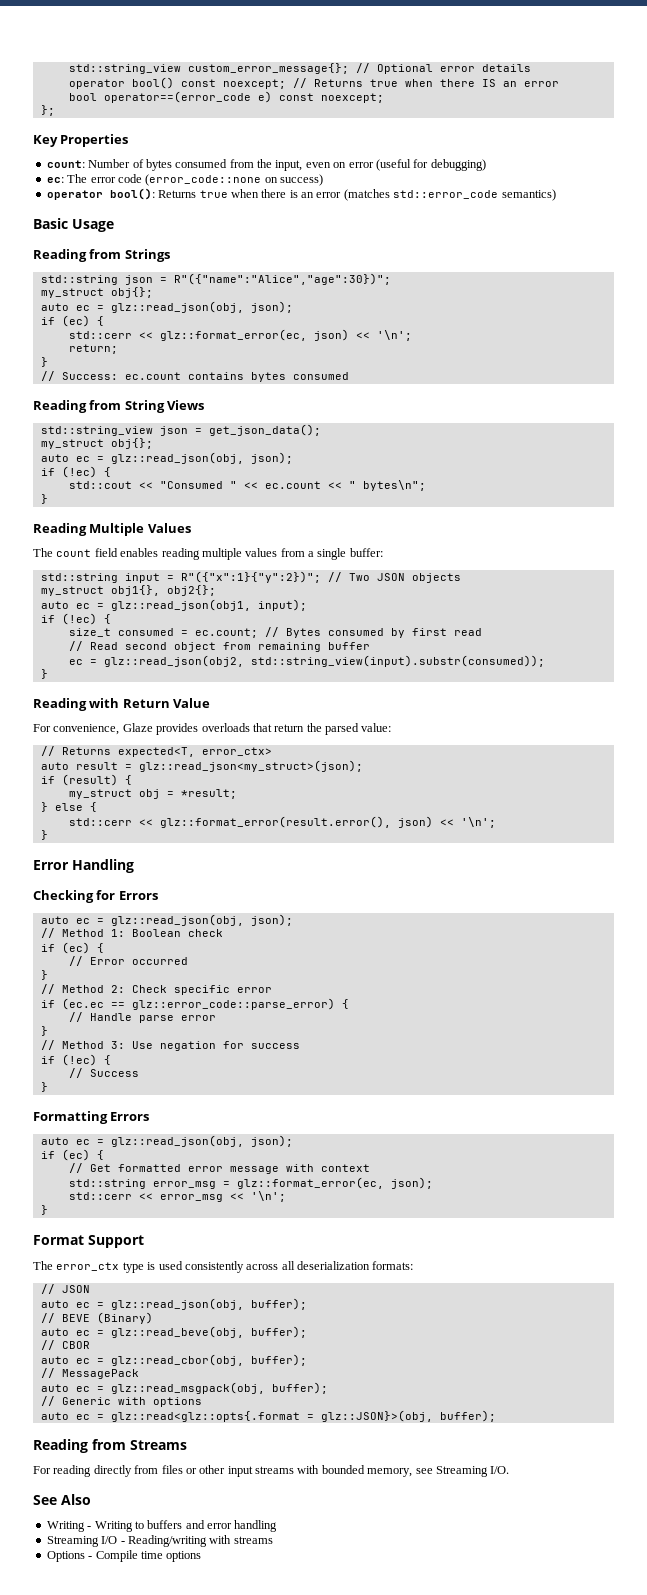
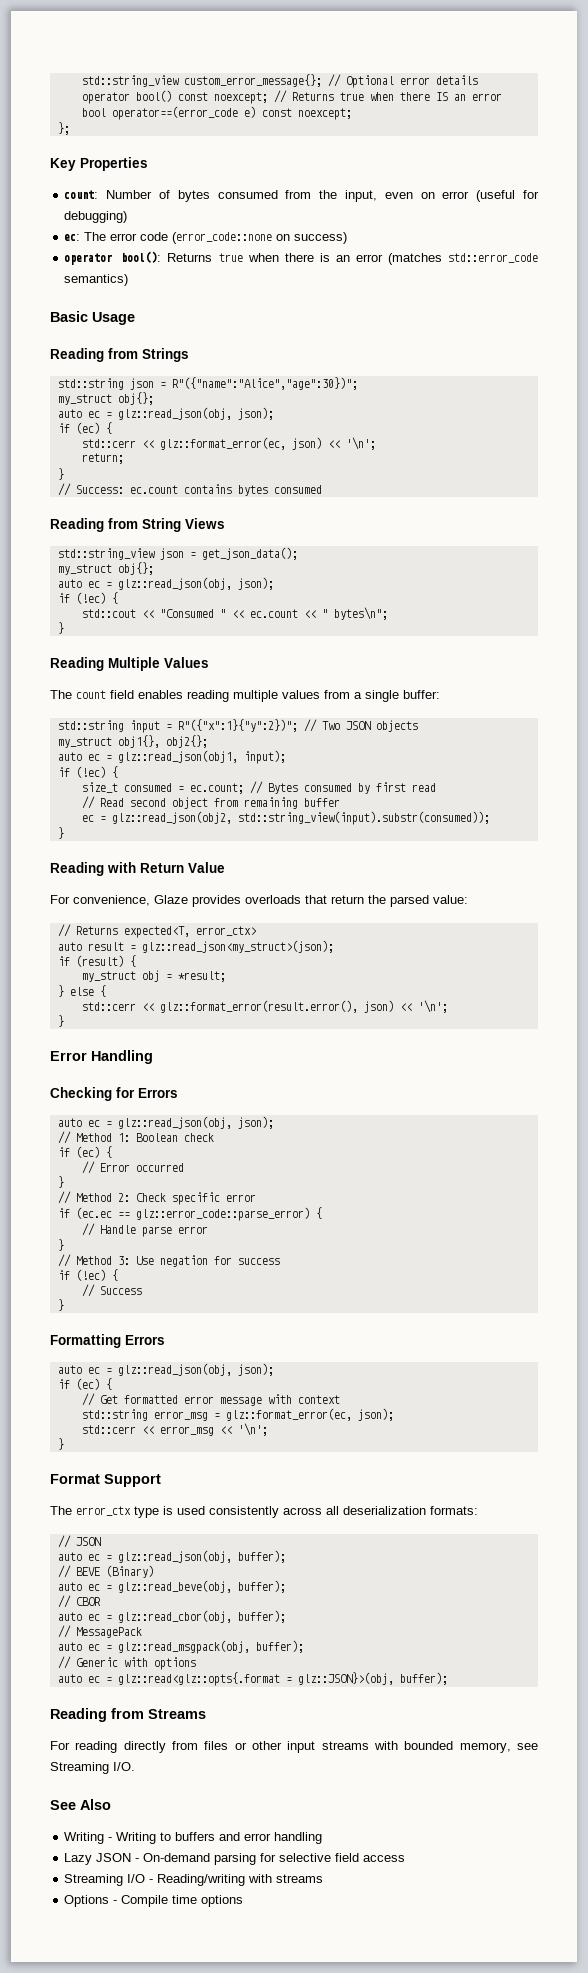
+ Lazy JSON - On-demand parsing for selective field access

